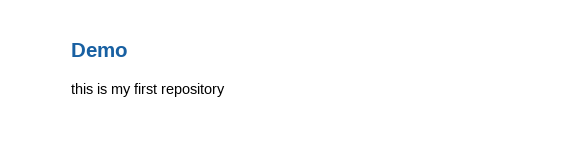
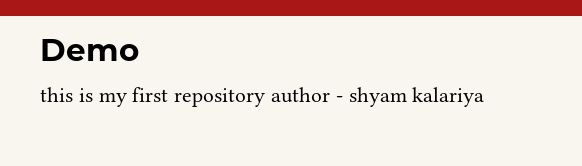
- this is my first repository
+ this is my first repository author - shyam kalariya

